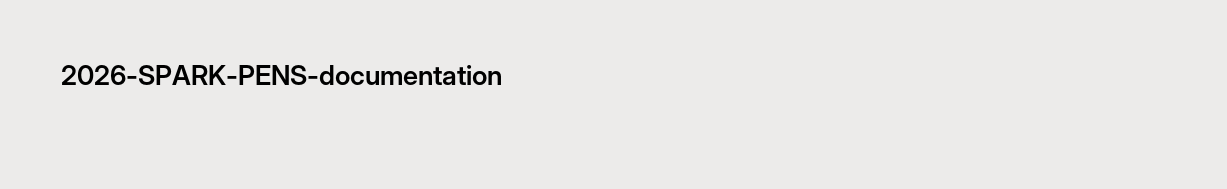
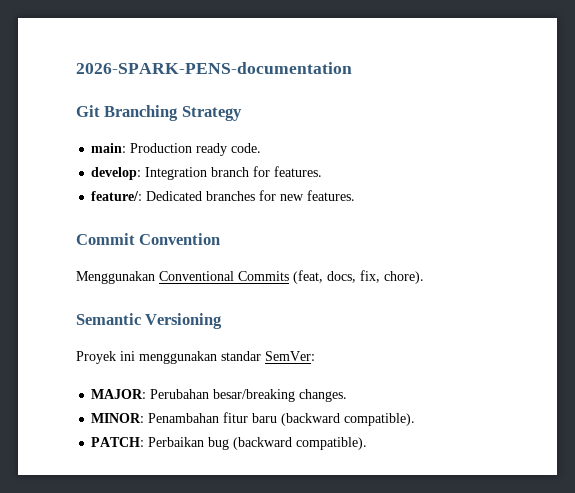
+ Git Branching Strategy
+ main: Production ready code.
+ develop: Integration branch for features.
+ feature/: Dedicated branches for new features.
+ Commit Convention
+ Menggunakan Conventional Commits (feat, docs, fix, chore).
+ Semantic Versioning
+ Proyek ini menggunakan standar SemVer:
+ MAJOR: Perubahan besar/breaking changes.
+ MINOR: Penambahan fitur baru (backward compatible).
+ PATCH: Perbaikan bug (backward compatible).

